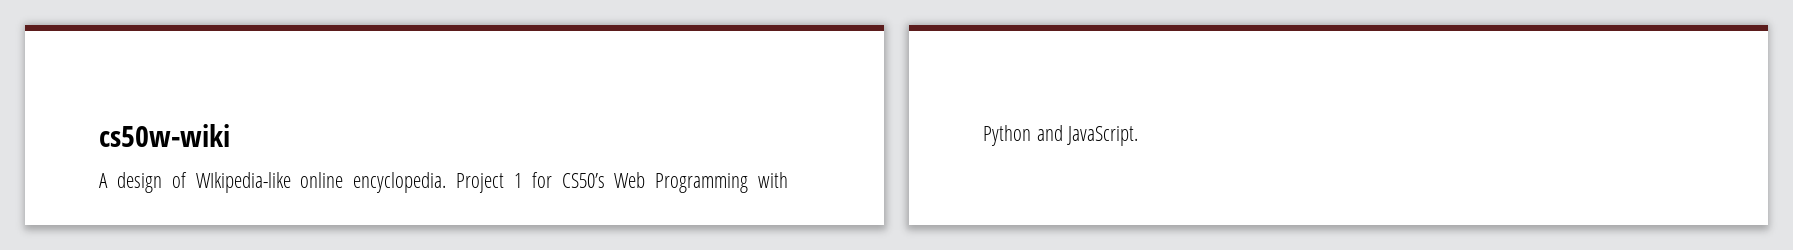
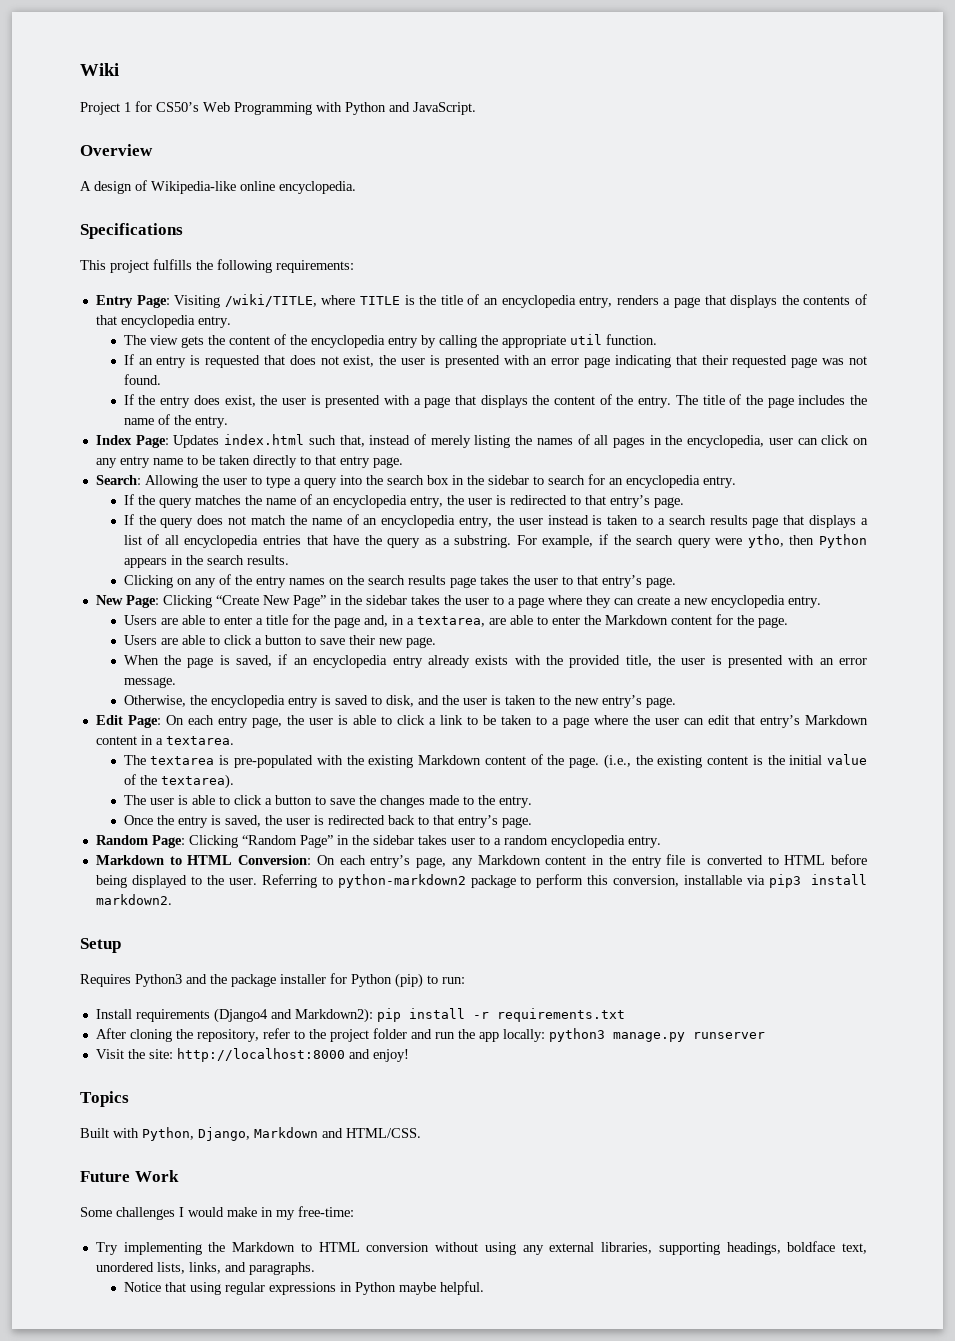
- cs50w-wiki
- A design of WIkipedia-like online encyclopedia. Project 1 for CS50’s Web Programming with Python and JavaScript.
+ Wiki
+ Project 1 for CS50’s Web Programming with Python and JavaScript.
+ Overview
+ A design of Wikipedia-like online encyclopedia.
+ Specifications
+ This project fulfills the following requirements:
+ Entry Page: Visiting /wiki/TITLE, where TITLE is the title of an encyclopedia entry, renders a page that displays the contents of that encyclopedia entry.
+ The view gets the content of the encyclopedia entry by calling the appropriate util function.
+ If an entry is requested that does not exist, the user is presented with an error page indicating that their requested page was not found.
+ If the entry does exist, the user is presented with a page that displays the content of the entry. The title of the page includes the name of the entry.
+ Index Page: Updates index.html such that, instead of merely listing the names of all pages in the encyclopedia, user can click on any entry name to be taken directly to that entry page.
+ Search: Allowing the user to type a query into the search box in the sidebar to search for an encyclopedia entry.
+ If the query matches the name of an encyclopedia entry, the user is redirected to that entry’s page.
+ If the query does not match the name of an encyclopedia entry, the user instead is taken to a search results page that displays a list of all encyclopedia entries that have the query as a substring. For example, if the search query were ytho, then Python appears in the search results.
+ Clicking on any of the entry names on the search results page takes the user to that entry’s page.
+ New Page: Clicking “Create New Page” in the sidebar takes the user to a page where they can create a new encyclopedia entry.
+ Users are able to enter a title for the page and, in a textarea, are able to enter the Markdown content for the page.
+ Users are able to click a button to save their new page.
+ When the page is saved, if an encyclopedia entry already exists with the provided title, the user is presented with an error message.
+ Otherwise, the encyclopedia entry is saved to disk, and the user is taken to the new entry’s page.
+ Edit Page: On each entry page, the user is able to click a link to be taken to a page where the user can edit that entry’s Markdown content in a textarea.
+ The textarea is pre-populated with the existing Markdown content of the page. (i.e., the existing content is the initial value of the textarea).
+ The user is able to click a button to save the changes made to the entry.
+ Once the entry is saved, the user is redirected back to that entry’s page.
+ Random Page: Clicking “Random Page” in the sidebar takes user to a random encyclopedia entry.
+ Markdown to HTML Conversion: On each entry’s page, any Markdown content in the entry file is converted to HTML before being displayed to the user. Referring to python-markdown2 package to perform this conversion, installable via pip3 install markdown2.
+ Setup
+ Requires Python3 and the package installer for Python (pip) to run:
+ Install requirements (Django4 and Markdown2): pip install -r requirements.txt
+ After cloning the repository, refer to the project folder and run the app locally: python3 manage.py runserver
+ Visit the site: http://localhost:8000 and enjoy!
+ Topics
+ Built with Python, Django, Markdown and HTML/CSS.
+ Future Work
+ Some challenges I would make in my free-time:
+ Try implementing the Markdown to HTML conversion without using any external libraries, supporting headings, boldface text, unordered lists, links, and paragraphs.
+ Notice that using regular expressions in Python maybe helpful.

